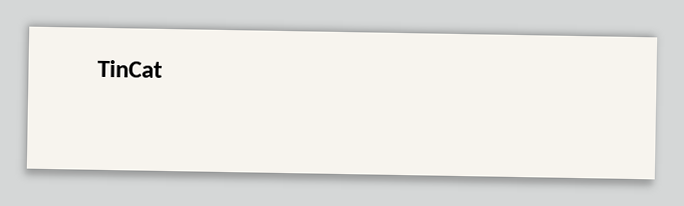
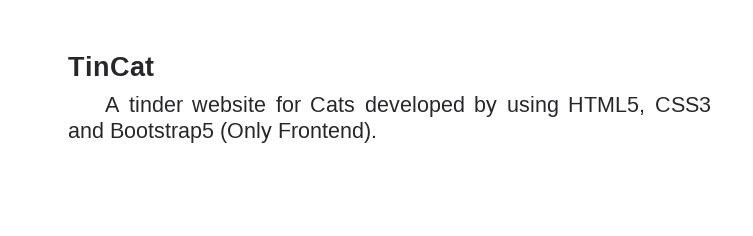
+ A tinder website for Cats developed by using HTML5, CSS3 and Bootstrap5 (Only Frontend).

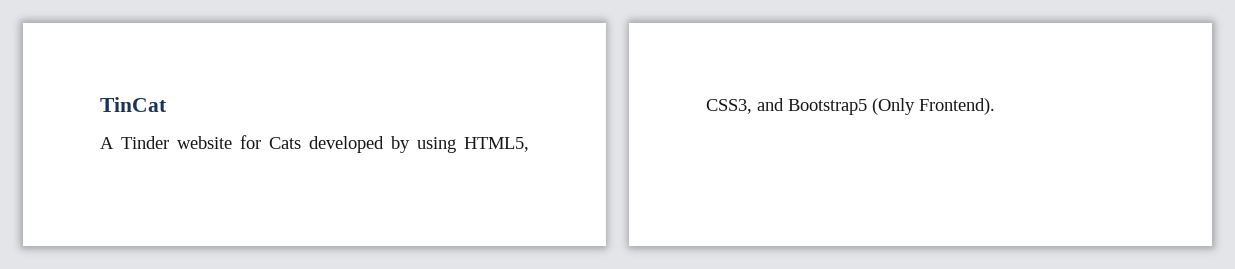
- A tinder website for Cats developed by using HTML5, CSS3 and Bootstrap5 (Only Frontend).
+ A Tinder website for Cats developed by using HTML5, CSS3, and Bootstrap5 (Only Frontend).

